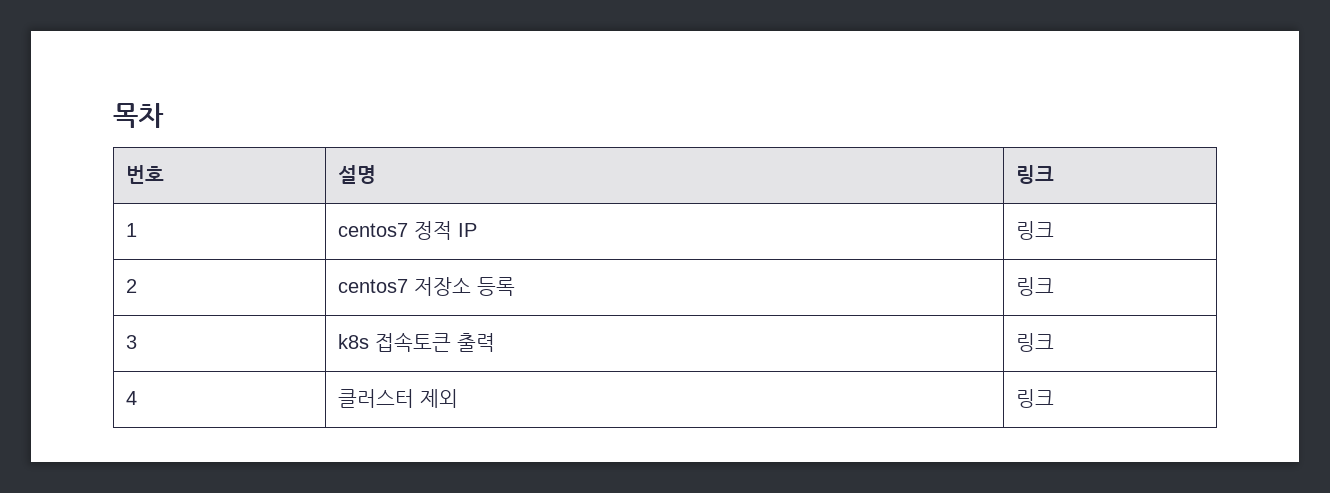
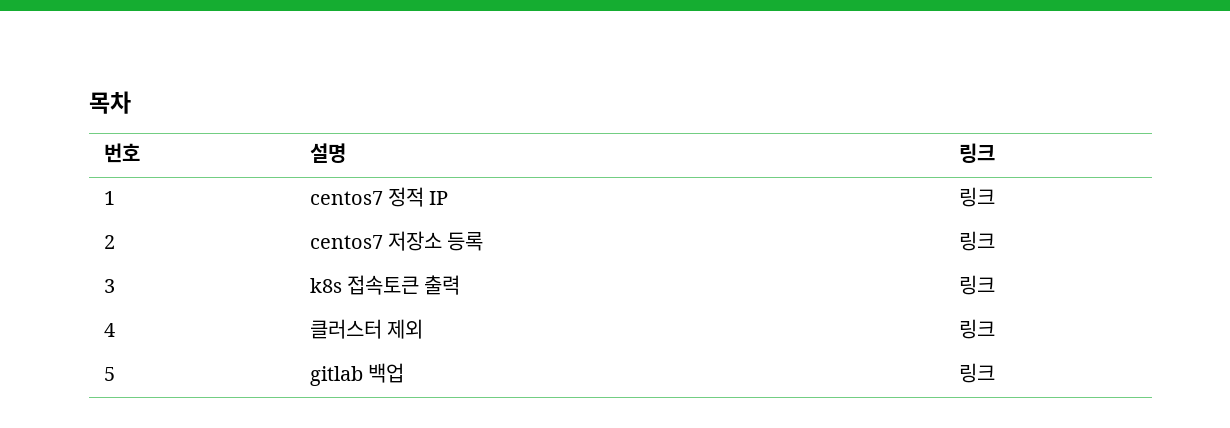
+ 5 | gitlab 백업 | 링크

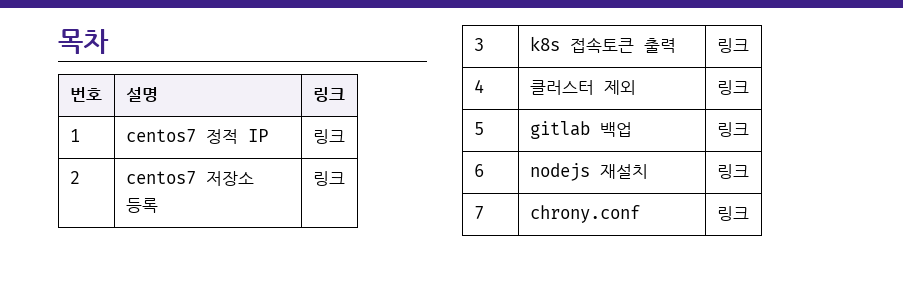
+ 6 | nodejs 재설치 | 링크
+ 7 | chrony.conf | 링크

